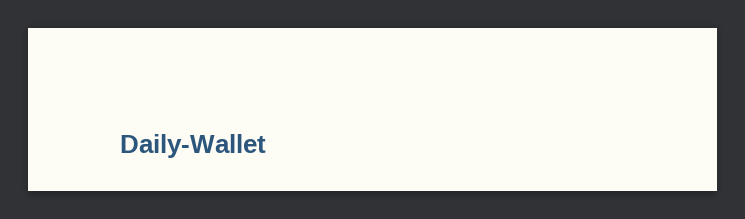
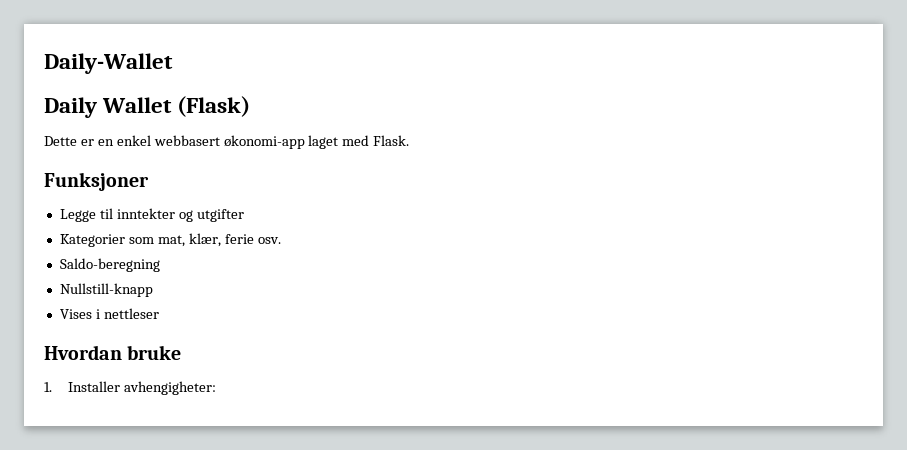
+ Daily Wallet (Flask)
+ Dette er en enkel webbasert økonomi-app laget med Flask.
+ Funksjoner
+ Legge til inntekter og utgifter
+ Kategorier som mat, klær, ferie osv.
+ Saldo-beregning
+ Nullstill-knapp
+ Vises i nettleser
+ Hvordan bruke
+ 1. Installer avhengigheter:

